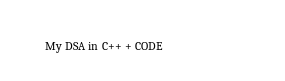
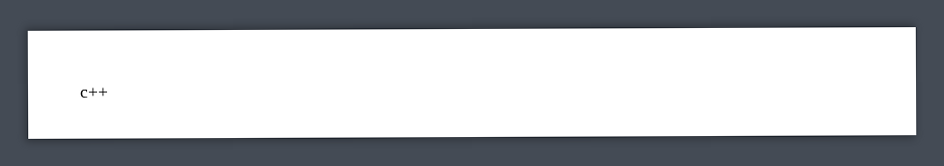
- My DSA in C++ + CODE
+ c++

